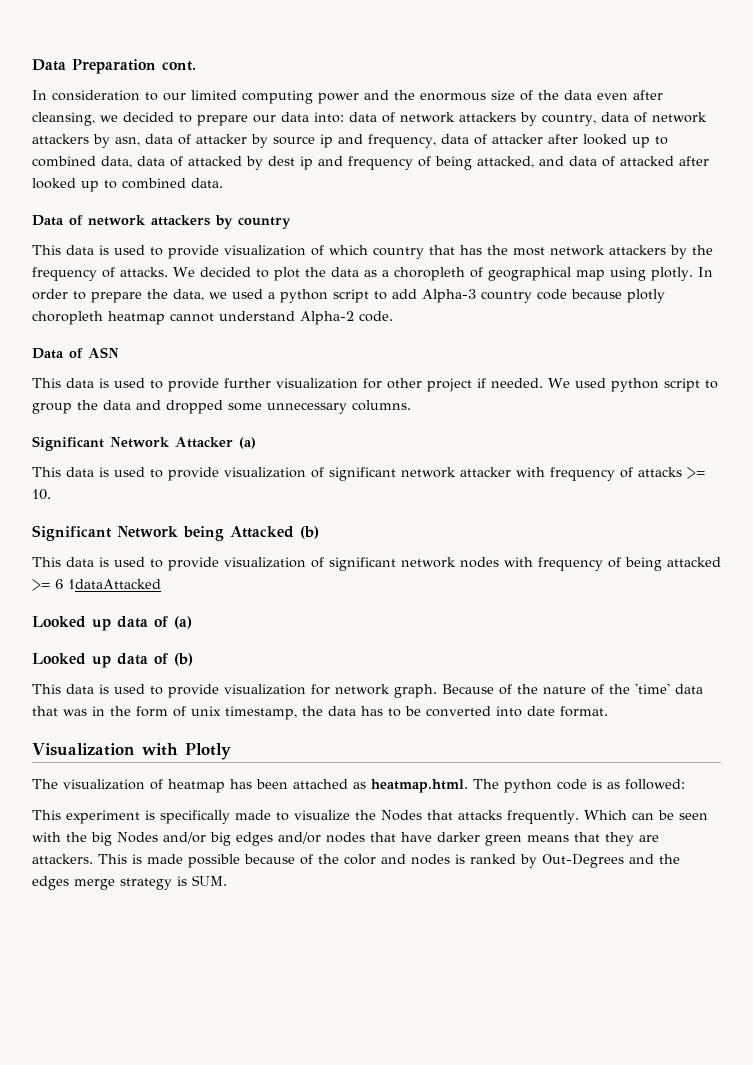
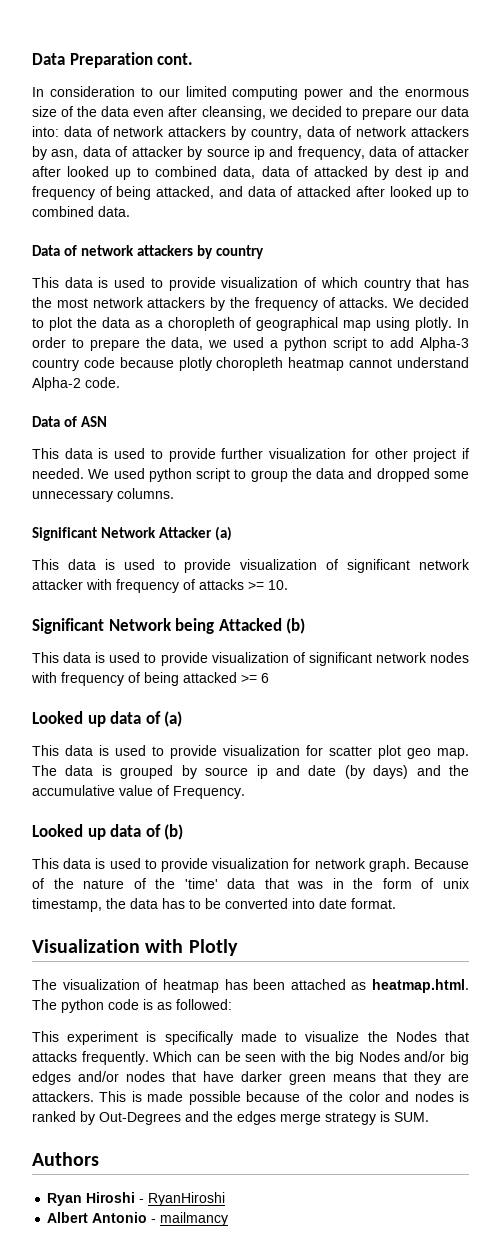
- This data is used to provide visualization of significant network nodes with frequency of being attacked >= 6 1dataAttacked
+ This data is used to provide visualization of significant network nodes with frequency of being attacked >= 6
+ This data is used to provide visualization for scatter plot geo map. The data is grouped by source ip and date (by days) and the accumulative value of Frequency.
+ Authors
+ Ryan Hiroshi - RyanHiroshi
+ Albert Antonio - mailmancy

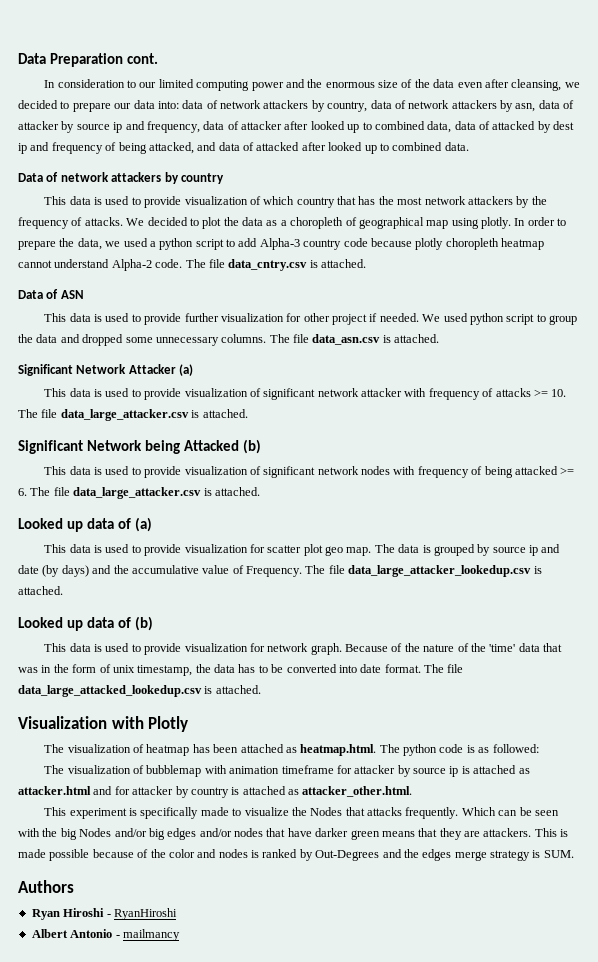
+ The file data_cntry.csv is attached.
+ The file data_asn.csv is attached.
- This data is used to provide visualization of significant network attacker with frequency of attacks >= 10.
+ This data is used to provide visualization of significant network attacker with frequency of attacks >= 10. The file data_large_attacker.csv is attached.
- This data is used to provide visualization of significant network nodes with frequency of being attacked >= 6
+ This data is used to provide visualization of significant network nodes with frequency of being attacked >= 6. The file data_large_attacker.csv is attached.
+ The file data_large_attacker_lookedup.csv is attached.
+ The file data_large_attacked_lookedup.csv is attached.
+ The visualization of bubblemap with animation timeframe for attacker by source ip is attached as attacker.html and for attacker by country is attached as attacker_other.html.

